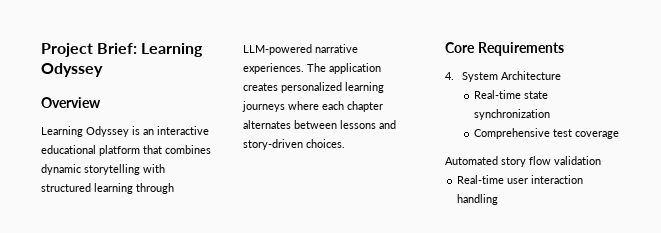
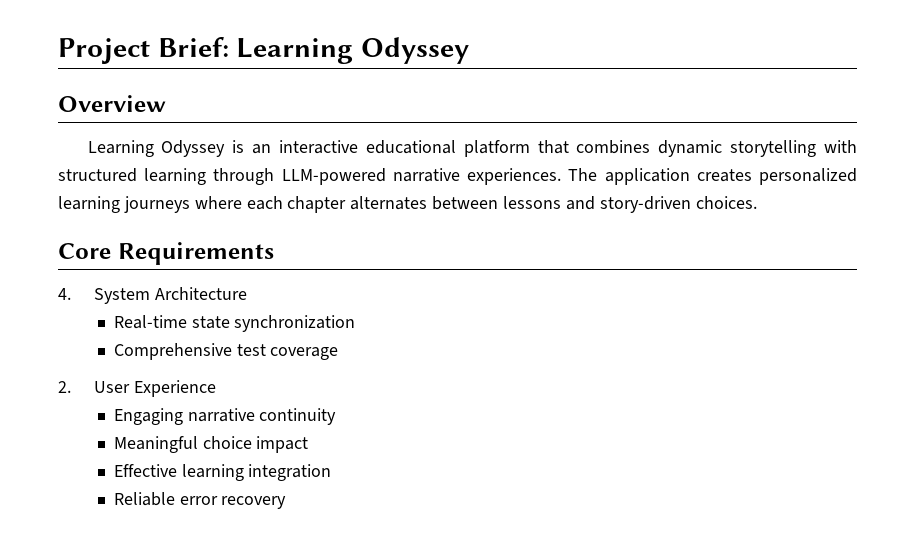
- Automated story flow validation
- Real-time user interaction handling
+ 2. User Experience
+ Engaging narrative continuity
+ Meaningful choice impact
+ Effective learning integration
+ Reliable error recovery

